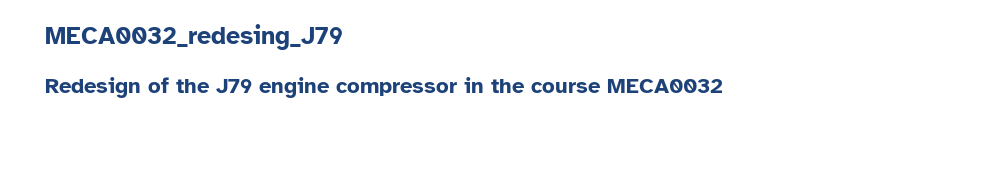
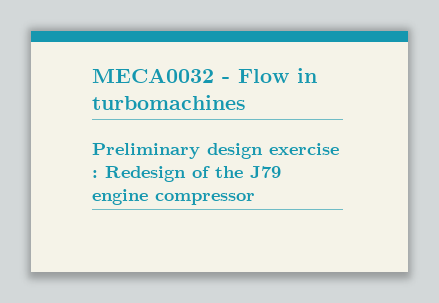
- MECA0032_redesing_J79
- Redesign of the J79 engine compressor in the course MECA0032
+ MECA0032 - Flow in turbomachines
+ Preliminary design exercise : Redesign of the J79 engine compressor

